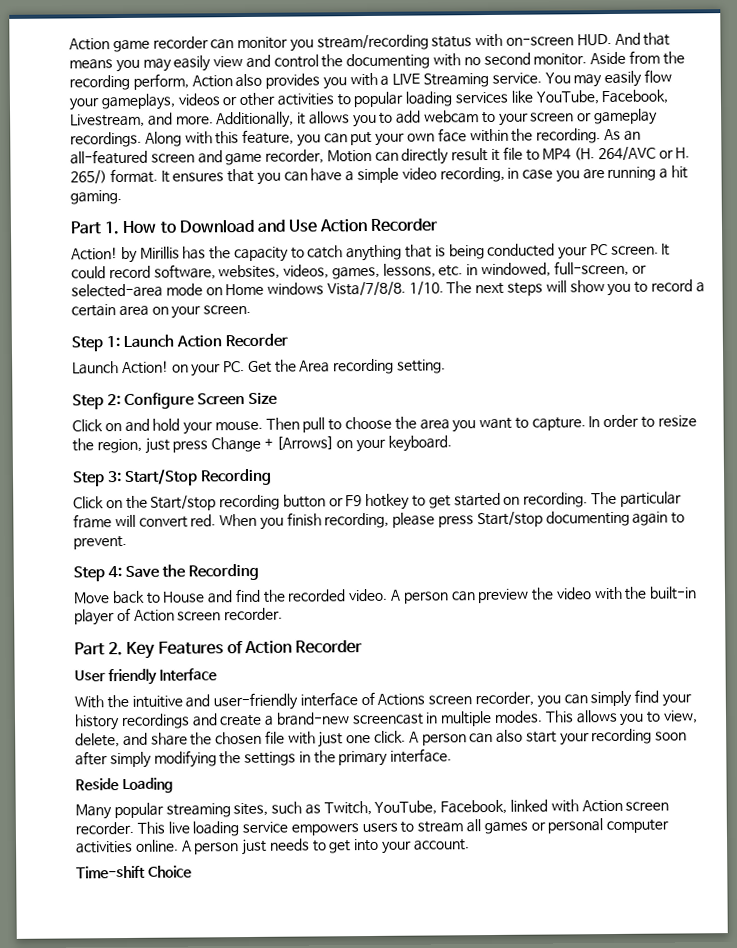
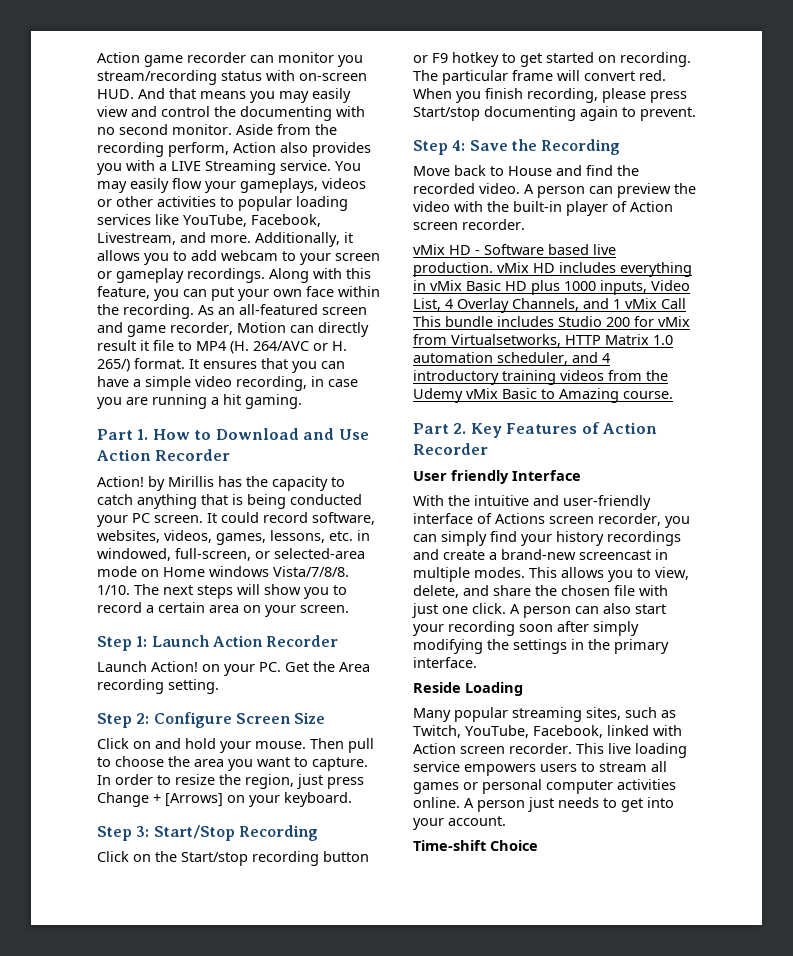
+ vMix HD - Software based live production. vMix HD includes everything in vMix Basic HD plus 1000 inputs, Video List, 4 Overlay Channels, and 1 vMix Call This bundle includes Studio 200 for vMix from Virtualsetworks, HTTP Matrix 1.0 automation scheduler, and 4 introductory training videos from the Udemy vMix Basic to Amazing course.

